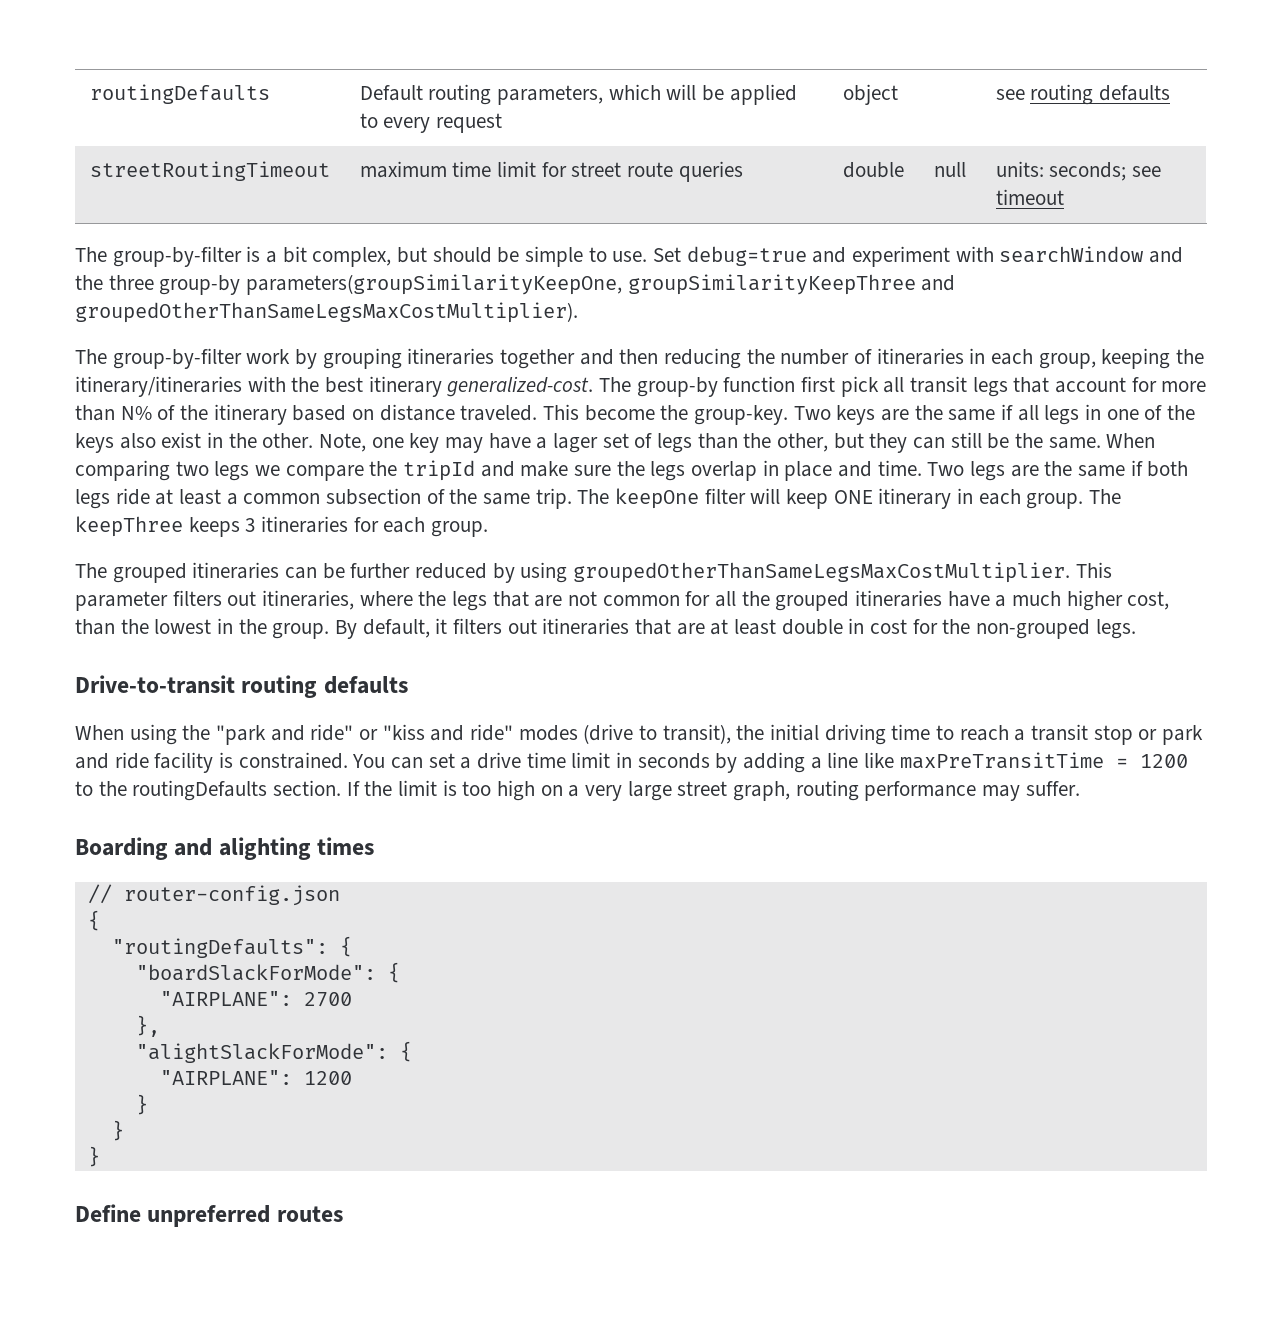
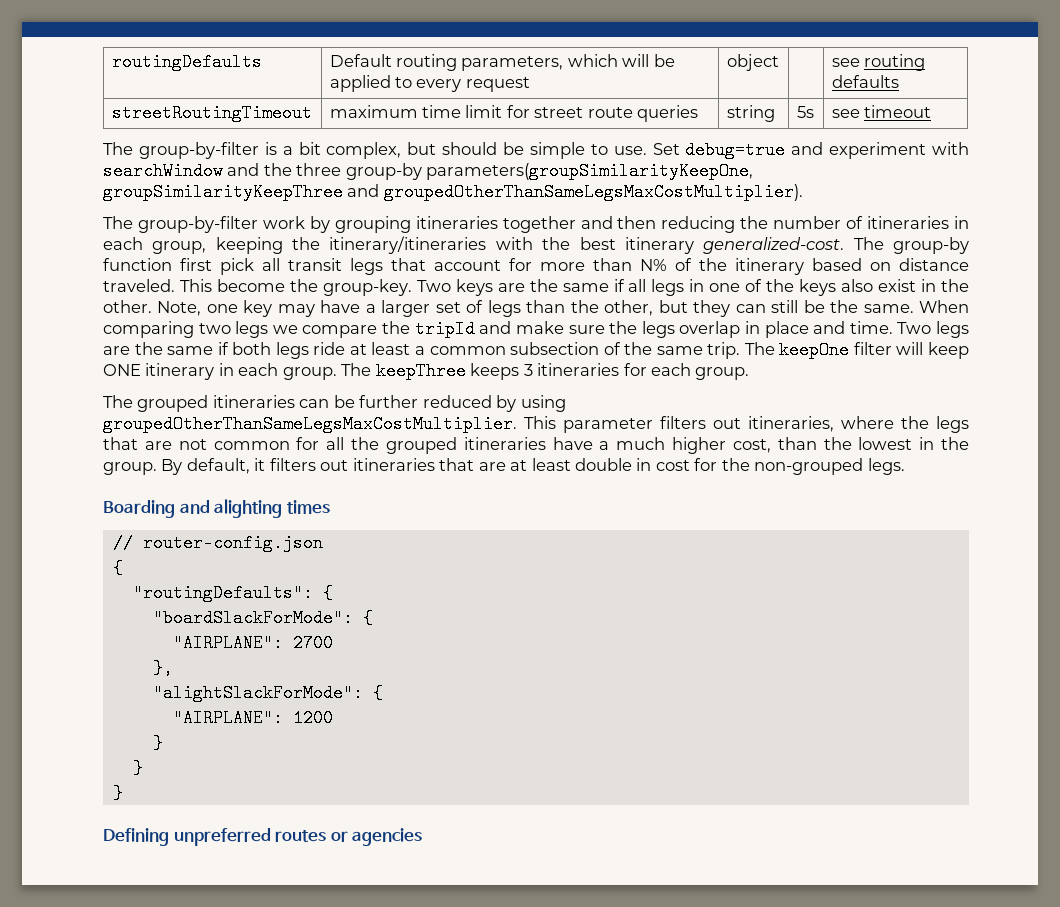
- streetRoutingTimeout | maximum time limit for street route queries | double | null | units: seconds; see timeout
+ streetRoutingTimeout | maximum time limit for street route queries | string | 5s | see timeout
- Note, one key may have a lager set of legs than the other, but they can still be the same.
+ Note, one key may have a larger set of legs than the other, but they can still be the same.
- Drive-to-transit routing defaults
- When using the "park and ride" or "kiss and ride" modes (drive to transit), the initial driving time to reach a transit stop or park and ride facility is constrained. You can set a drive time limit in seconds by adding a line like maxPreTransitTime = 1200 to the routingDefaults section. If the limit is too high on a very large street graph, routing performance may suffer.
- Define unpreferred routes
+ Defining unpreferred routes or agencies

